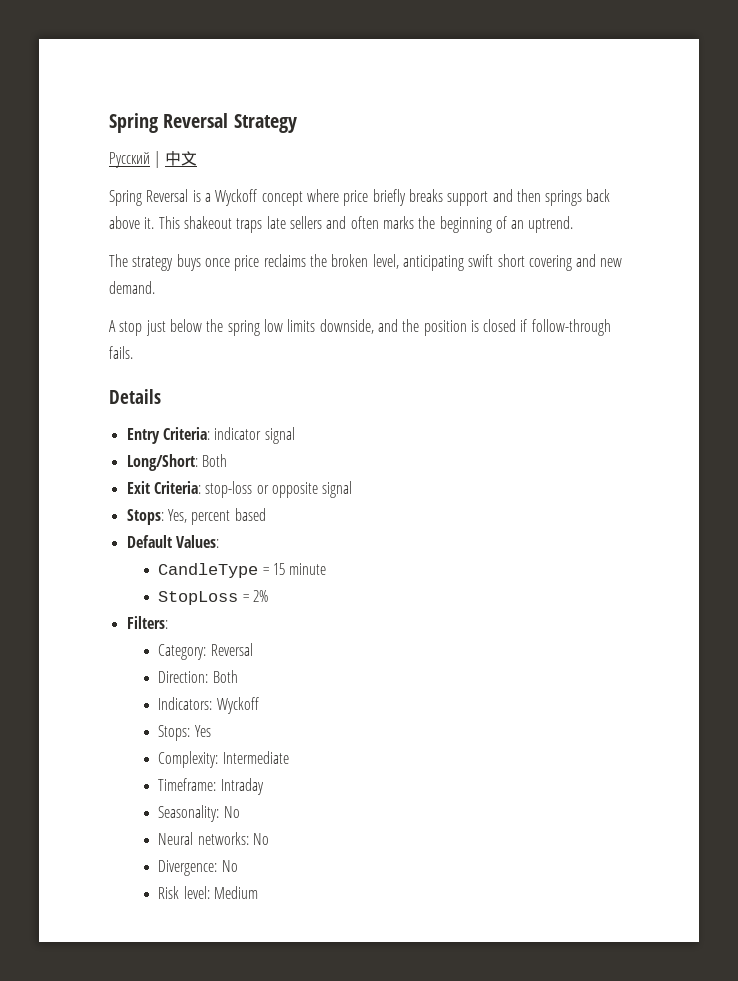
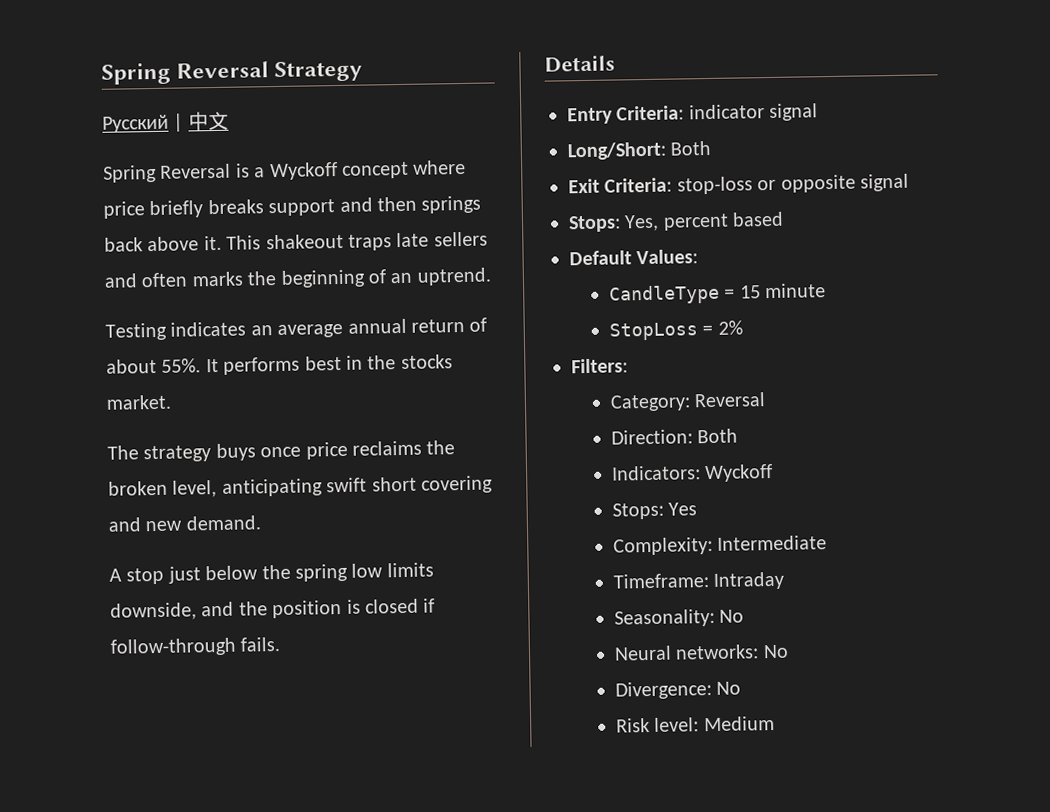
+ Testing indicates an average annual return of about 55%. It performs best in the stocks market.

